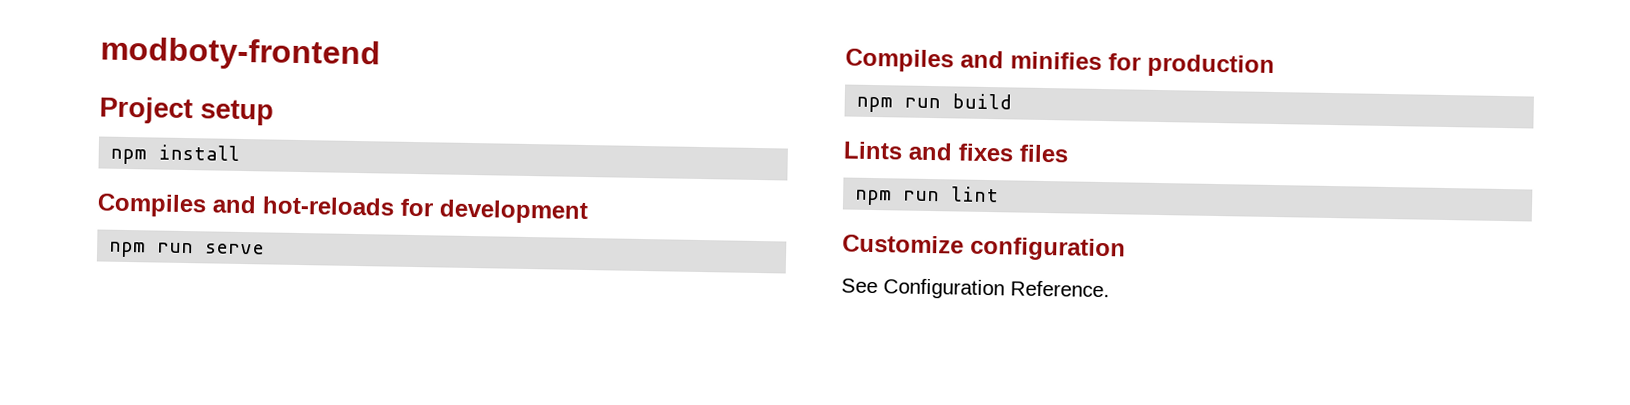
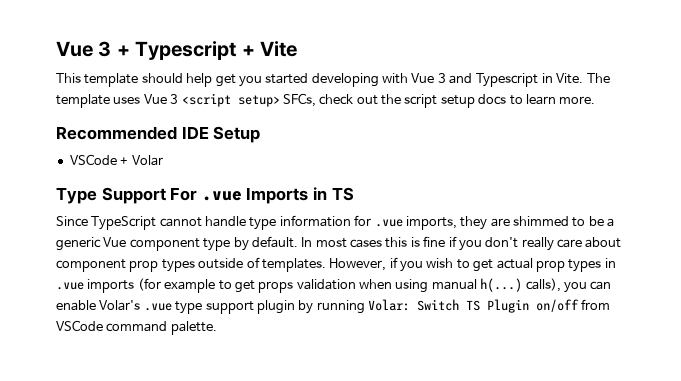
- modboty-frontend
- Project setup
- npm install
- Compiles and hot-reloads for development
- npm run serve
- Compiles and minifies for production
- npm run build
- Lints and fixes files
- npm run lint
- Customize configuration
- See Configuration Reference.
+ Vue 3 + Typescript + Vite
+ This template should help get you started developing with Vue 3 and Typescript in Vite. The template uses Vue 3 <script setup> SFCs, check out the script setup docs to learn more.
+ Recommended IDE Setup
+ VSCode + Volar
+ Type Support For .vue Imports in TS
+ Since TypeScript cannot handle type information for .vue imports, they are shimmed to be a generic Vue component type by default. In most cases this is fine if you don't really care about component prop types outside of templates. However, if you wish to get actual prop types in .vue imports (for example to get props validation when using manual h(...) calls), you can enable Volar's .vue type support plugin by running Volar: Switch TS Plugin on/off from VSCode command palette.

